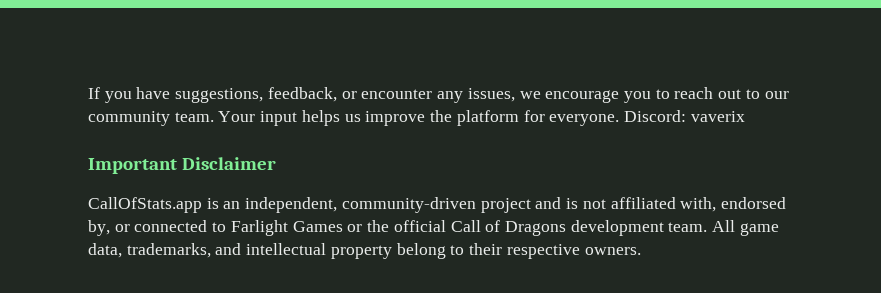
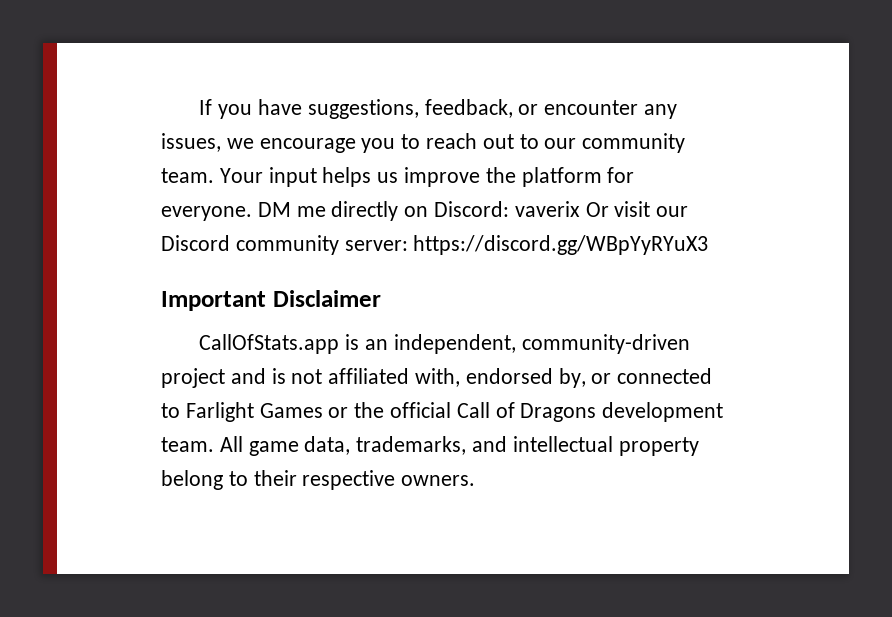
- Discord: vaverix
+ DM me directly on Discord: vaverix Or visit our Discord community server: https://discord.gg/WBpYyRYuX3

